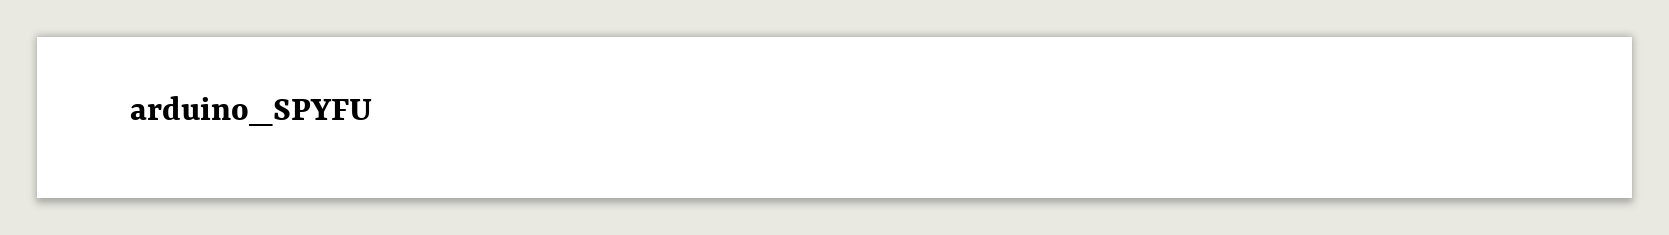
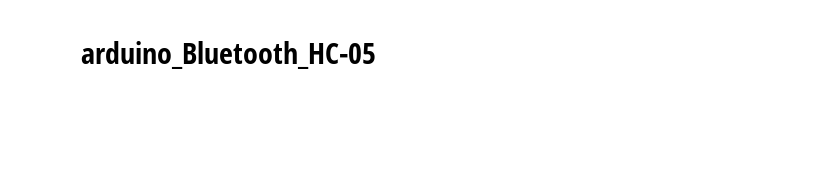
- arduino_SPYFU
+ arduino_Bluetooth_HC-05

